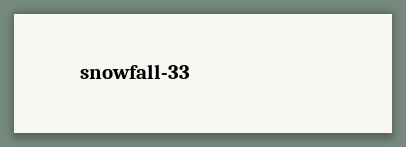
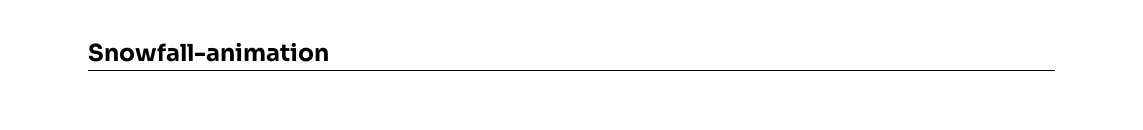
- snowfall-33
+ Snowfall-animation

